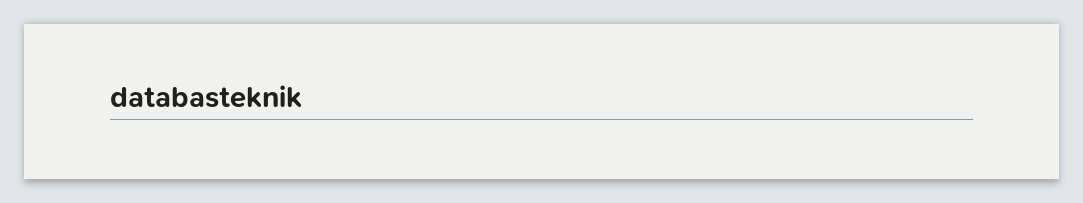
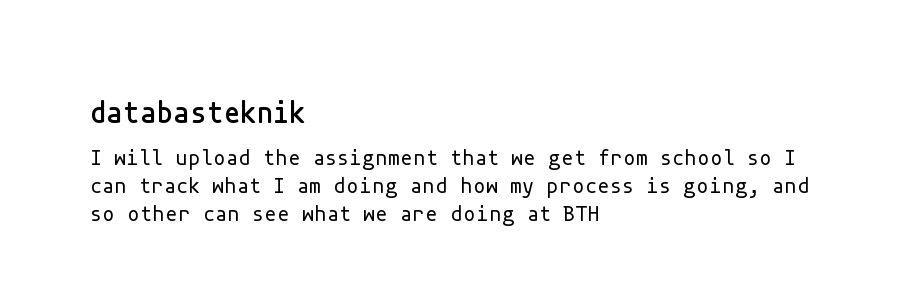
+ I will upload the assignment that we get from school so I can track what I am doing and how my process is going, and so other can see what we are doing at BTH

